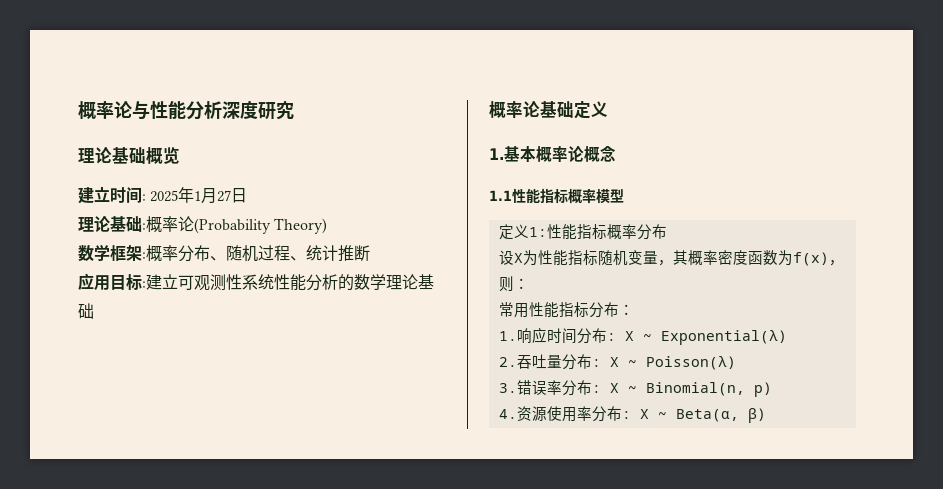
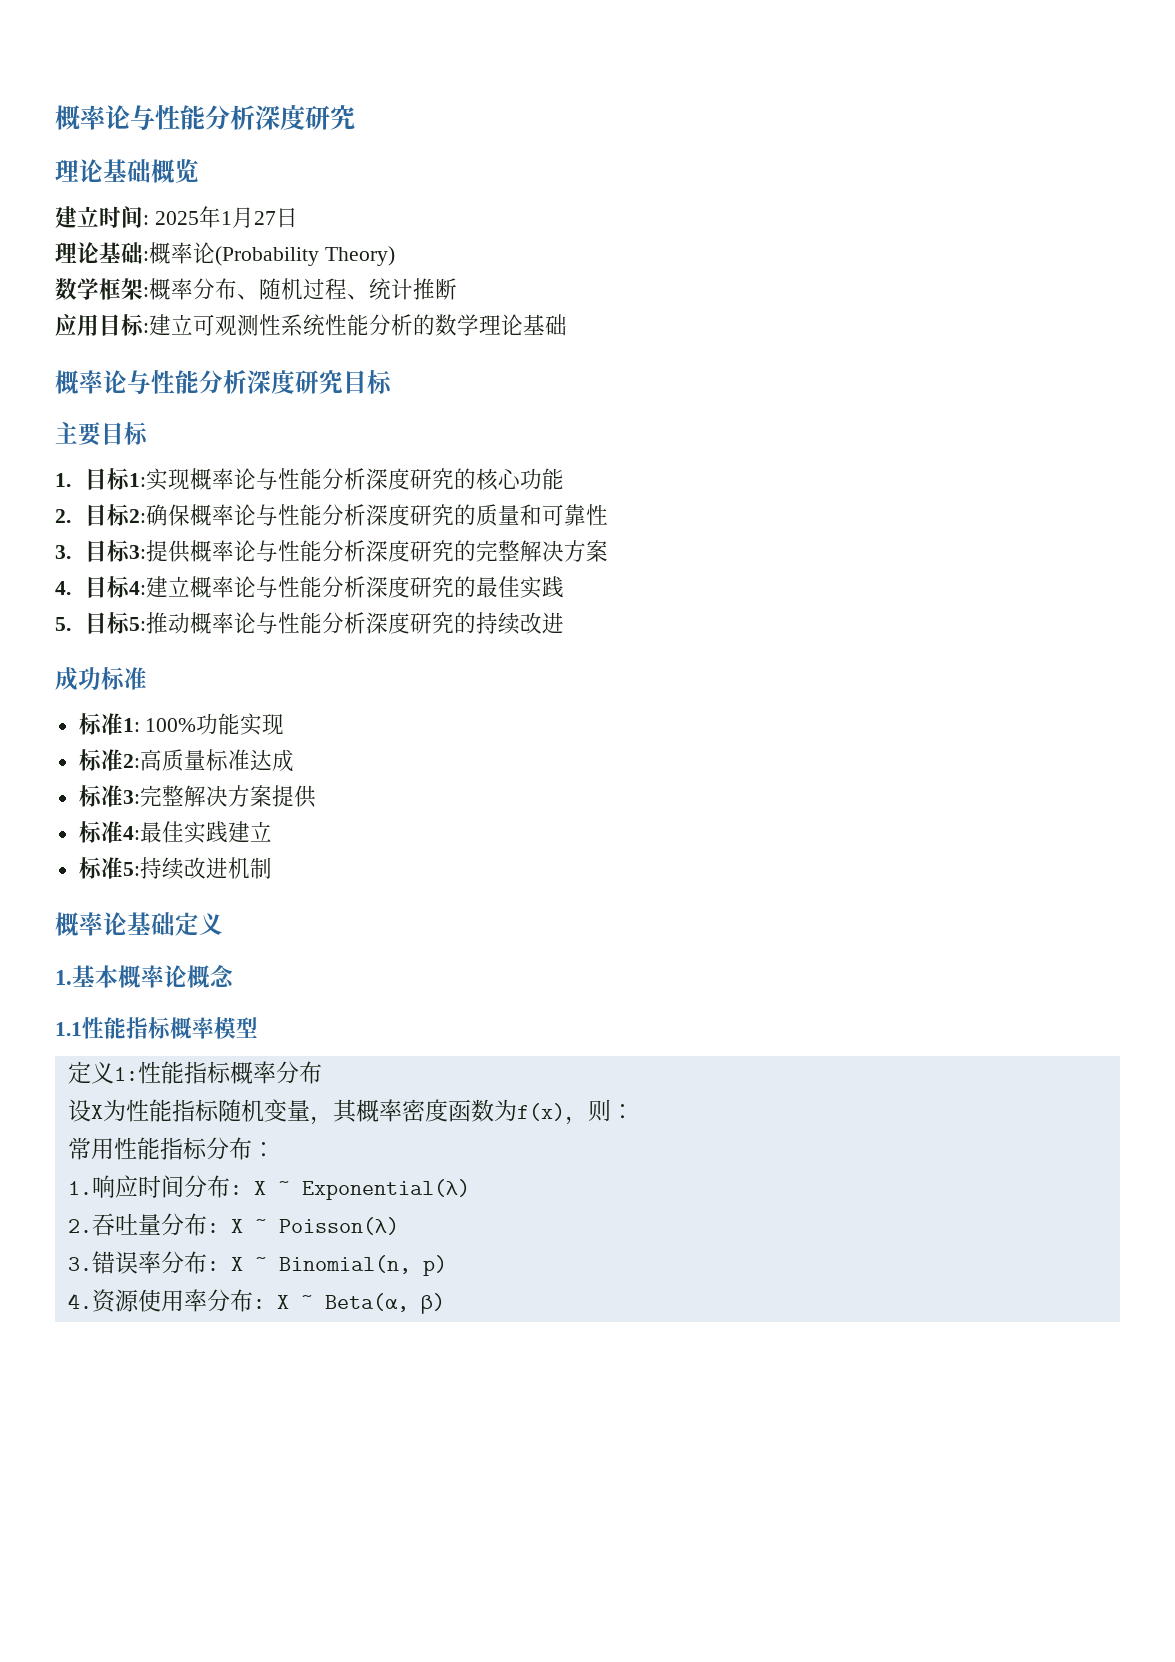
+ 概率论与性能分析深度研究目标
+ 主要目标
+ 1.目标1:实现概率论与性能分析深度研究的核心功能
+ 2.目标2:确保概率论与性能分析深度研究的质量和可靠性
+ 3.目标3:提供概率论与性能分析深度研究的完整解决方案
+ 4.目标4:建立概率论与性能分析深度研究的最佳实践
+ 5.目标5:推动概率论与性能分析深度研究的持续改进
+ 成功标准
+ 标准1: 100%功能实现
+ 标准2:高质量标准达成
+ 标准3:完整解决方案提供
+ 标准4:最佳实践建立
+ 标准5:持续改进机制

